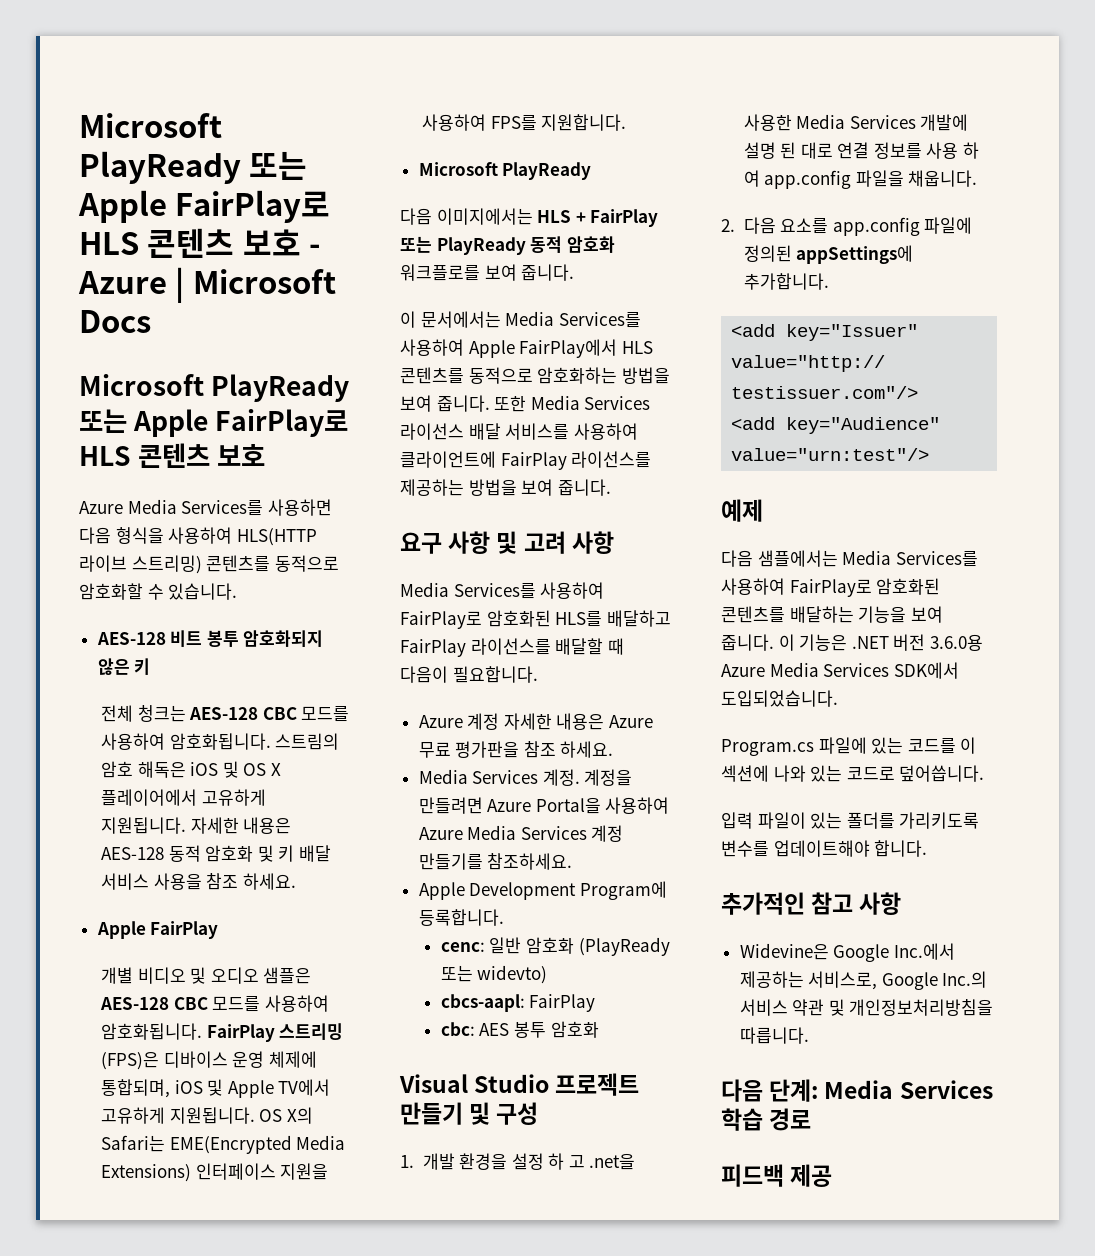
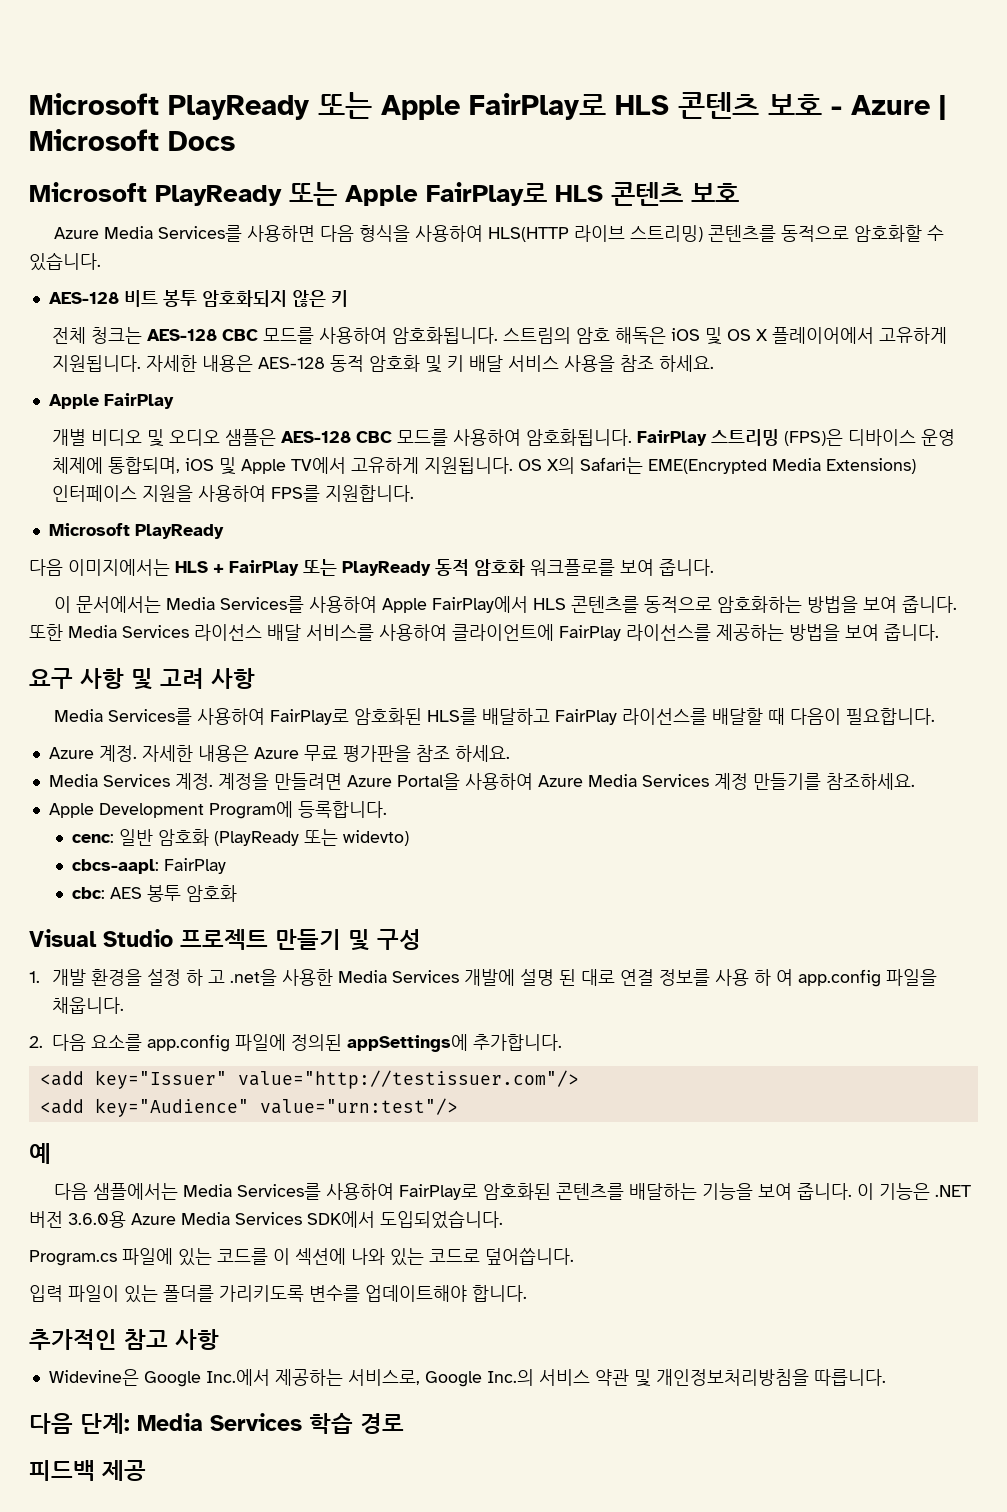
- Azure 계정 자세한 내용은 Azure 무료 평가판을 참조 하세요.
+ Azure 계정. 자세한 내용은 Azure 무료 평가판을 참조 하세요.
- 예제
+ 예

